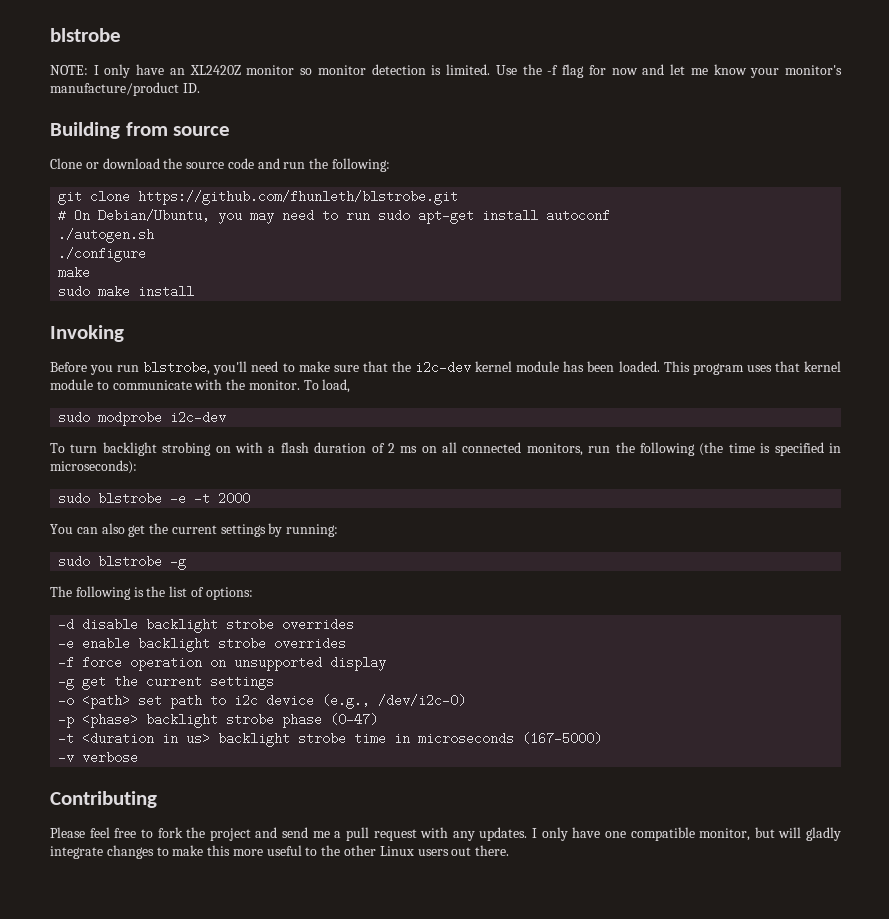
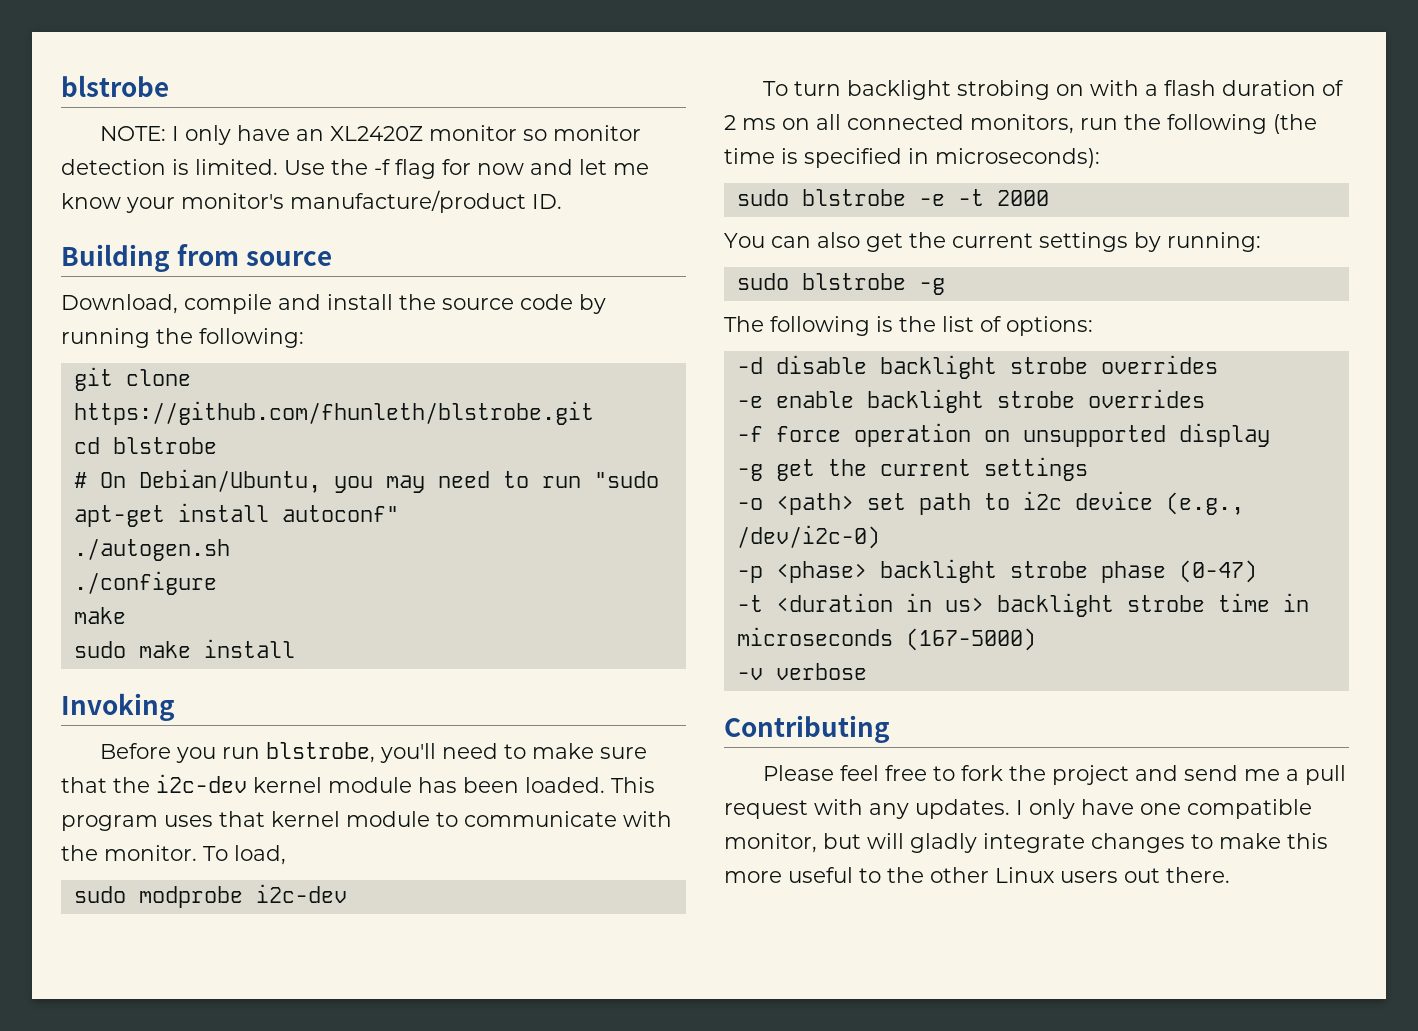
- Clone or download the source code and run the following:
+ Download, compile and install the source code by running the following:
+ cd blstrobe
- # On Debian/Ubuntu, you may need to run sudo apt-get install autoconf
+ # On Debian/Ubuntu, you may need to run "sudo apt-get install autoconf"

